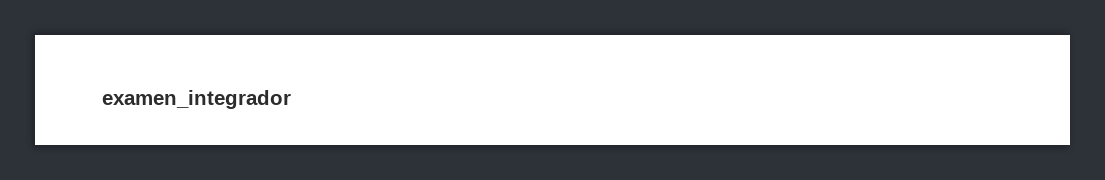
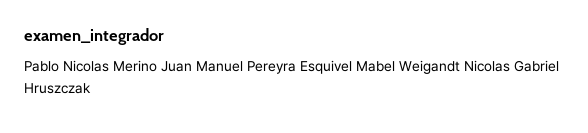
+ Pablo Nicolas Merino Juan Manuel Pereyra Esquivel Mabel Weigandt Nicolas Gabriel Hruszczak

